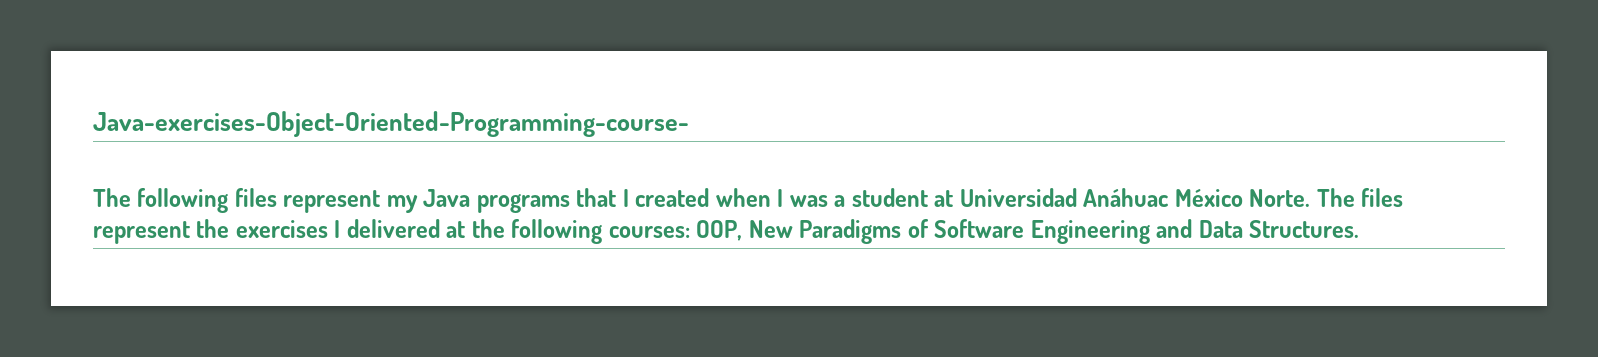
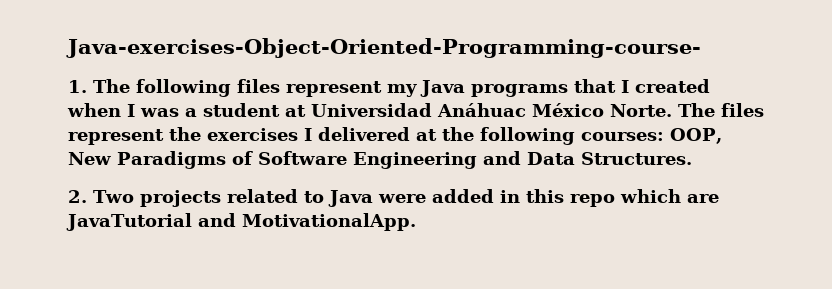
- The following files represent my Java programs that I created when I was a student at Universidad Anáhuac México Norte.
+ 1. The following files represent my Java programs that I created when I was a student at Universidad Anáhuac México Norte.
+ 2. Two projects related to Java were added in this repo which are JavaTutorial and MotivationalApp.

